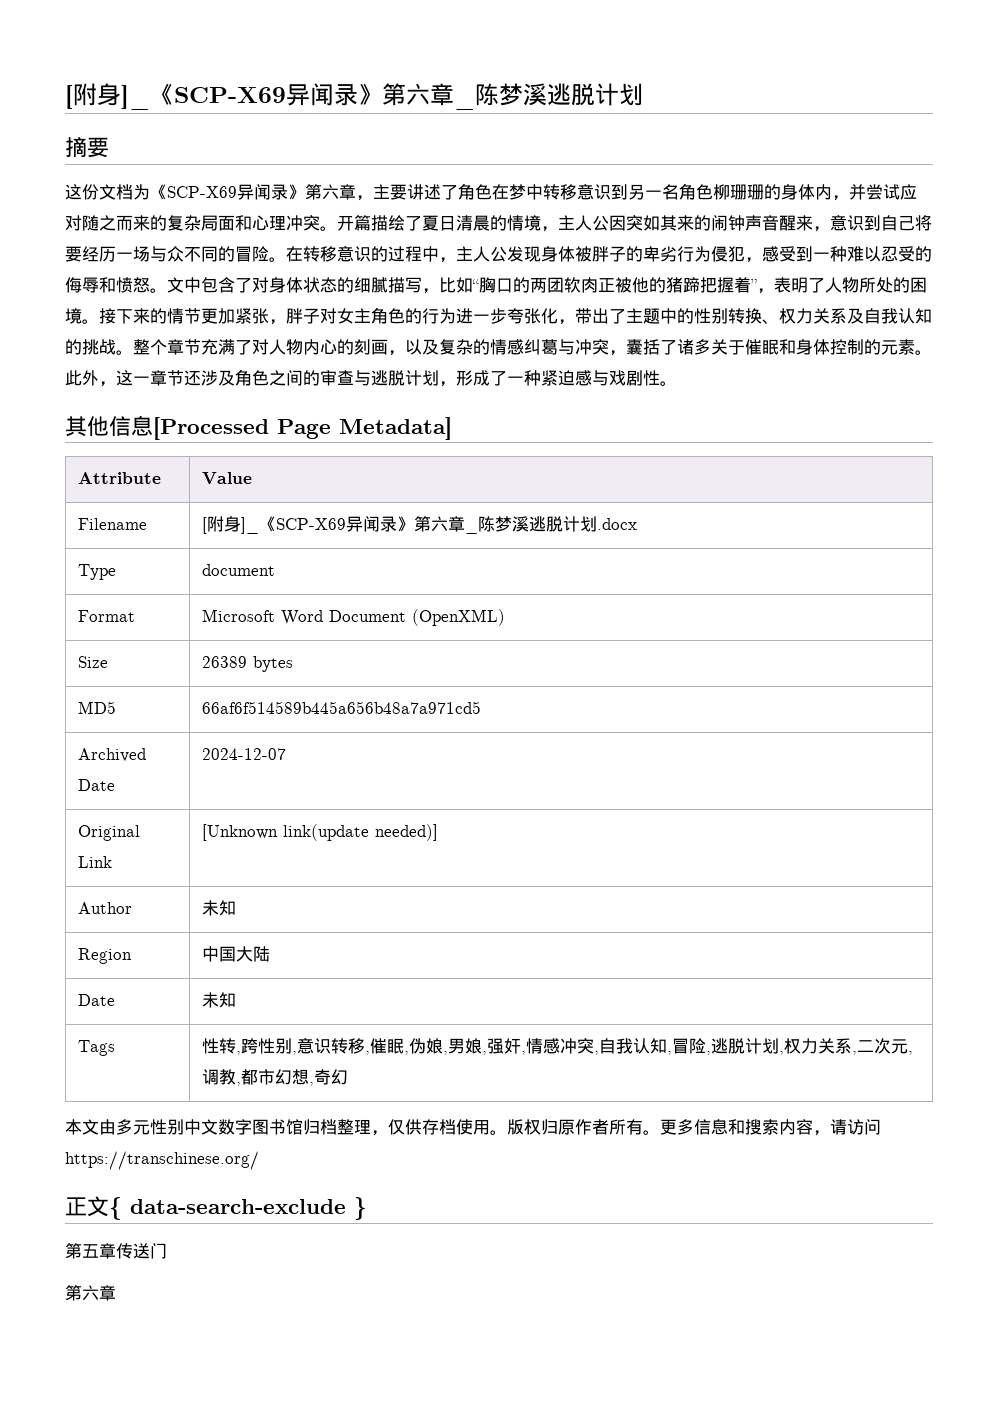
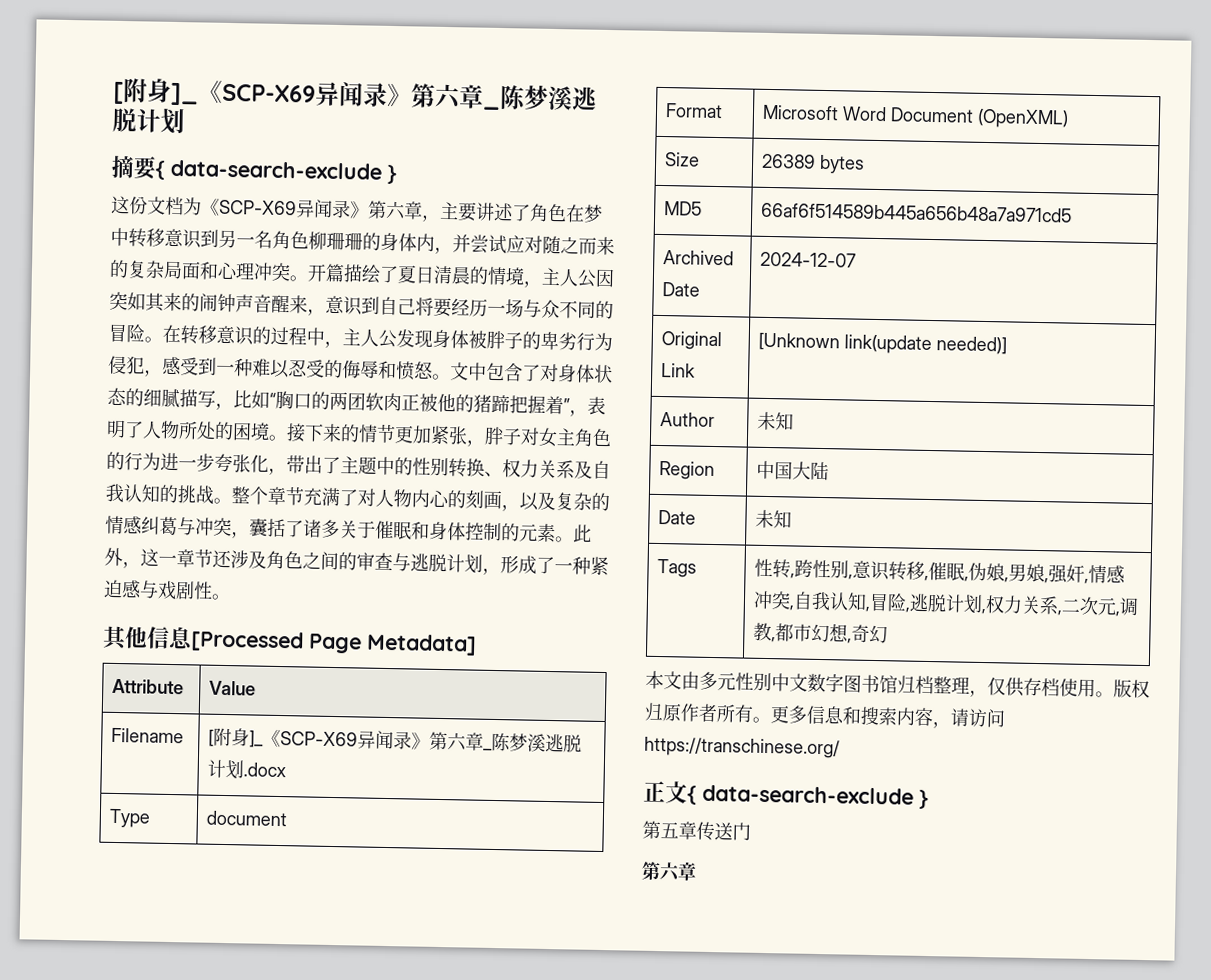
- 摘要
+ 摘要{ data-search-exclude }

